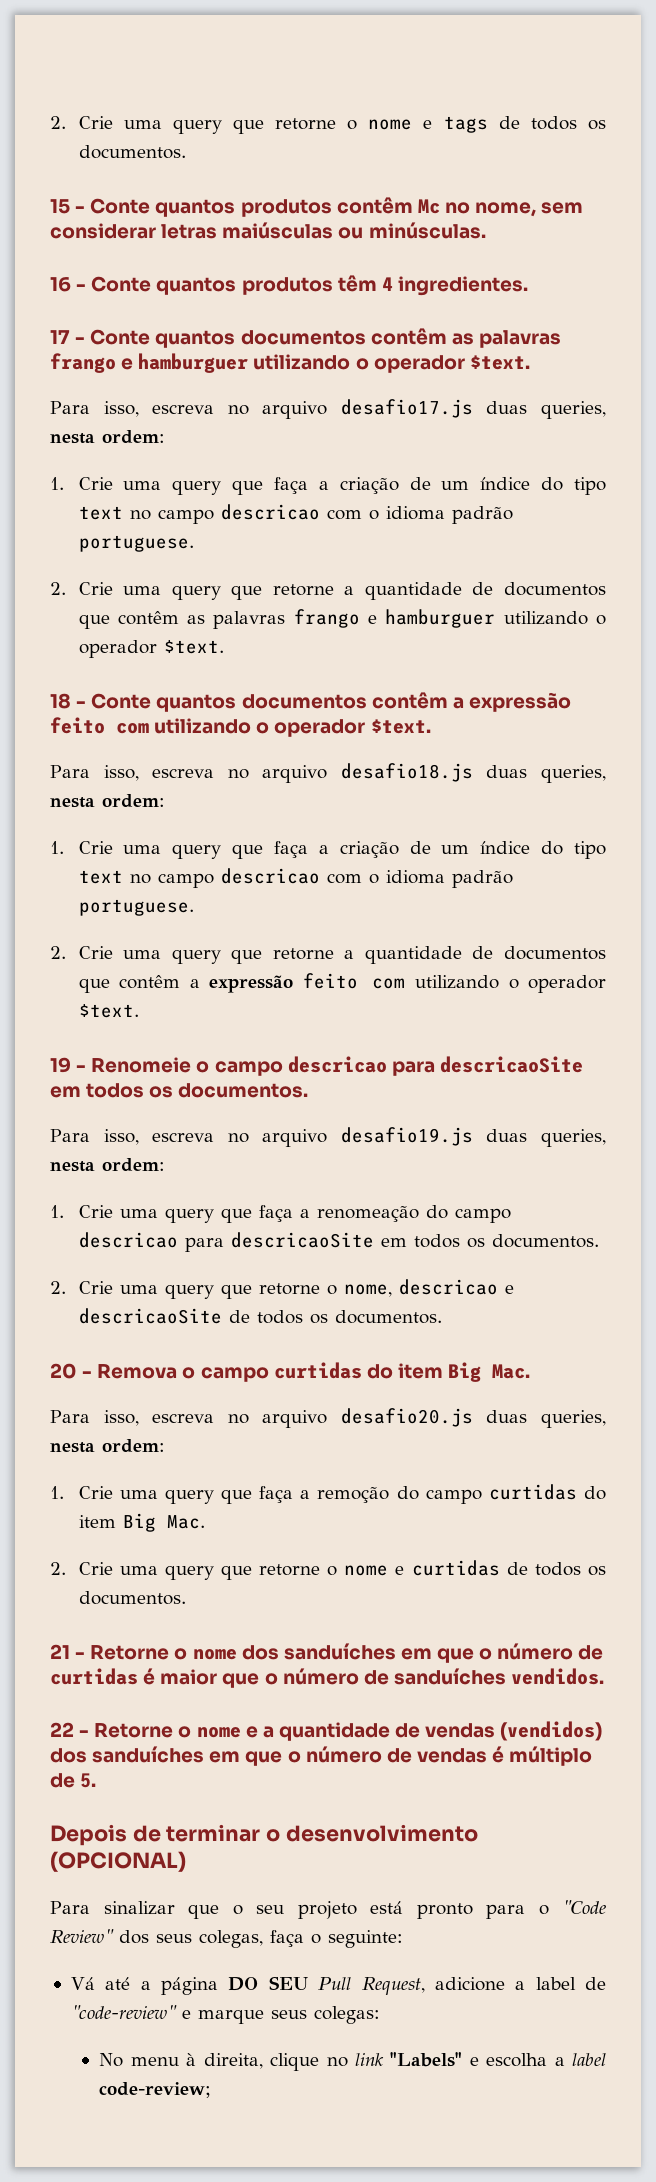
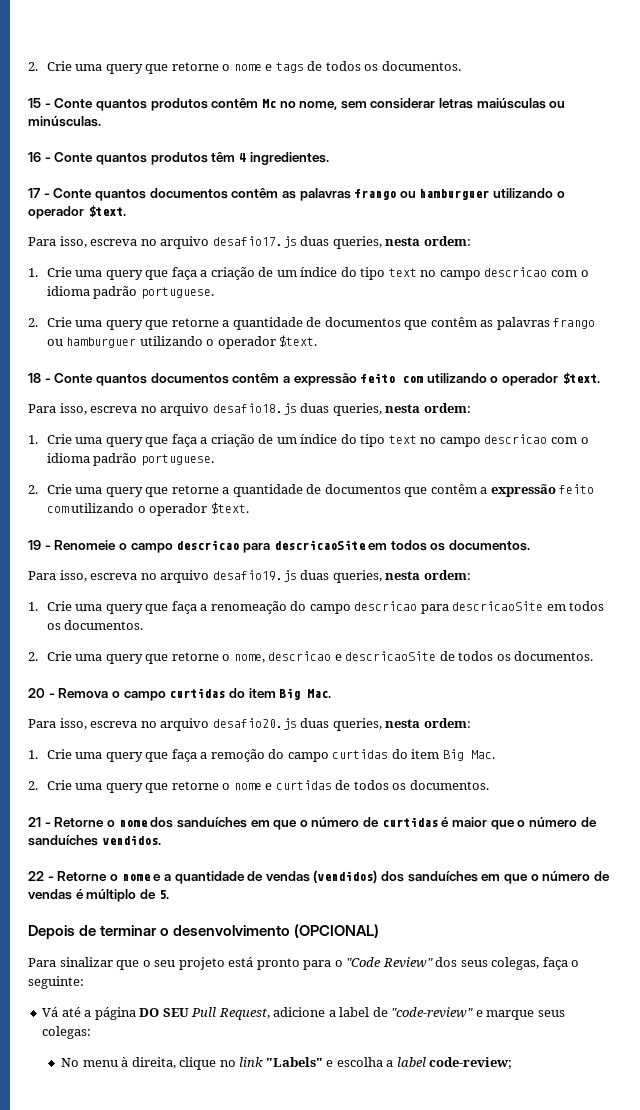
- 17 - Conte quantos documentos contêm as palavras frango e hamburguer utilizando o operador $text.
+ 17 - Conte quantos documentos contêm as palavras frango ou hamburguer utilizando o operador $text.
- 2. Crie uma query que retorne a quantidade de documentos que contêm as palavras frango e hamburguer utilizando o operador $text.
+ 2. Crie uma query que retorne a quantidade de documentos que contêm as palavras frango ou hamburguer utilizando o operador $text.

